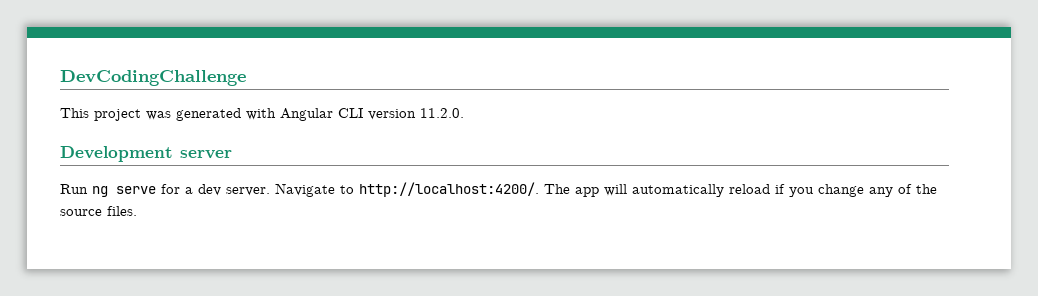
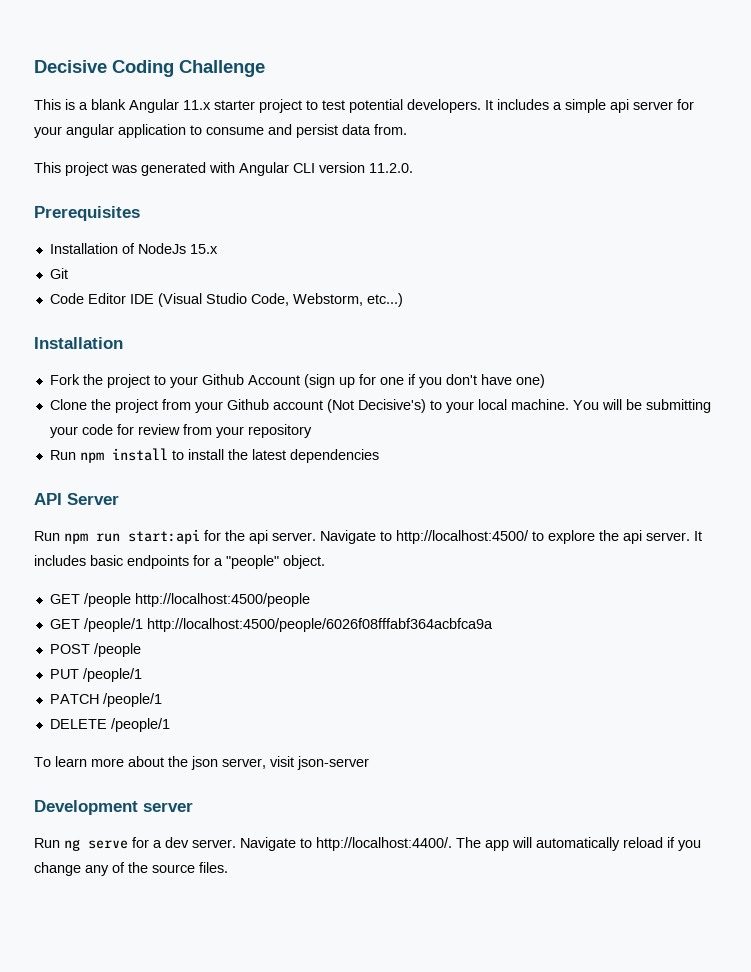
- DevCodingChallenge
+ Decisive Coding Challenge
+ This is a blank Angular 11.x starter project to test potential developers. It includes a simple api server for your angular application to consume and persist data from.
+ Prerequisites
+ Installation of NodeJs 15.x
+ Git
+ Code Editor IDE (Visual Studio Code, Webstorm, etc...)
+ Installation
+ Fork the project to your Github Account (sign up for one if you don't have one)
+ Clone the project from your Github account (Not Decisive's) to your local machine. You will be submitting your code for review from your repository
+ Run npm install to install the latest dependencies
+ API Server
+ Run npm run start:api for the api server. Navigate to http://localhost:4500/ to explore the api server. It includes basic endpoints for a "people" object.
+ GET /people http://localhost:4500/people
+ GET /people/1 http://localhost:4500/people/6026f08fffabf364acbfca9a
+ POST /people
+ PUT /people/1
+ PATCH /people/1
+ DELETE /people/1
+ To learn more about the json server, visit json-server
- Navigate to http://localhost:4200/.
+ Navigate to http://localhost:4400/.

